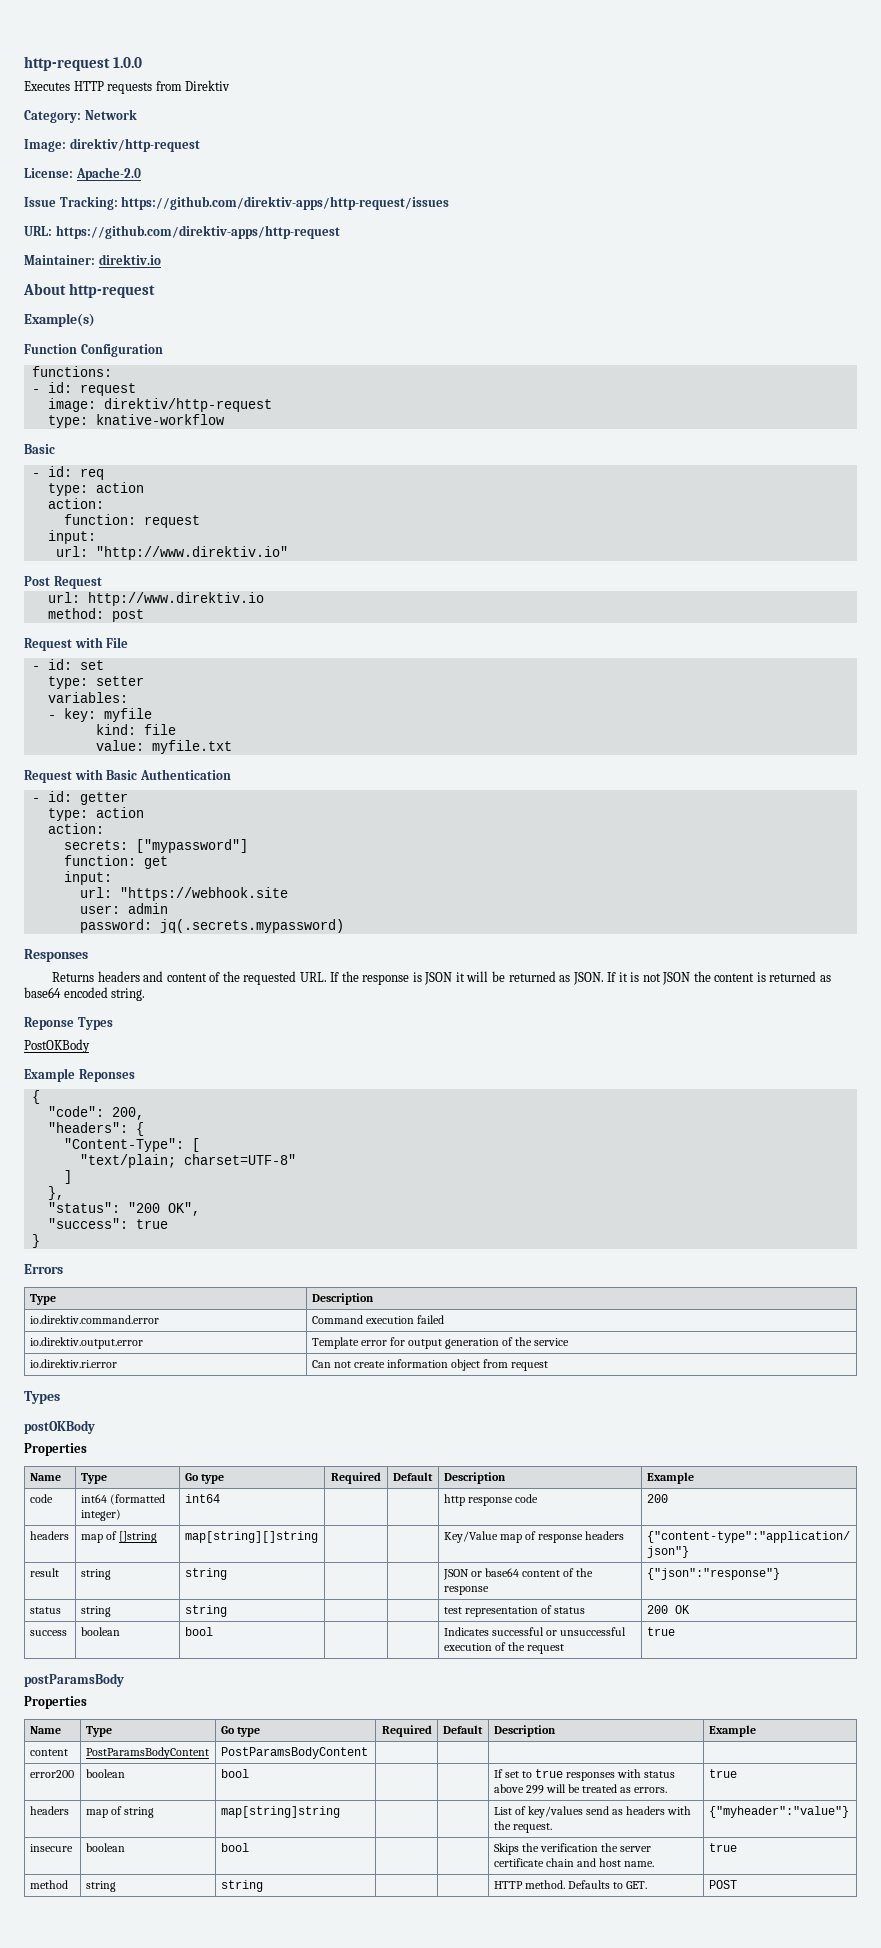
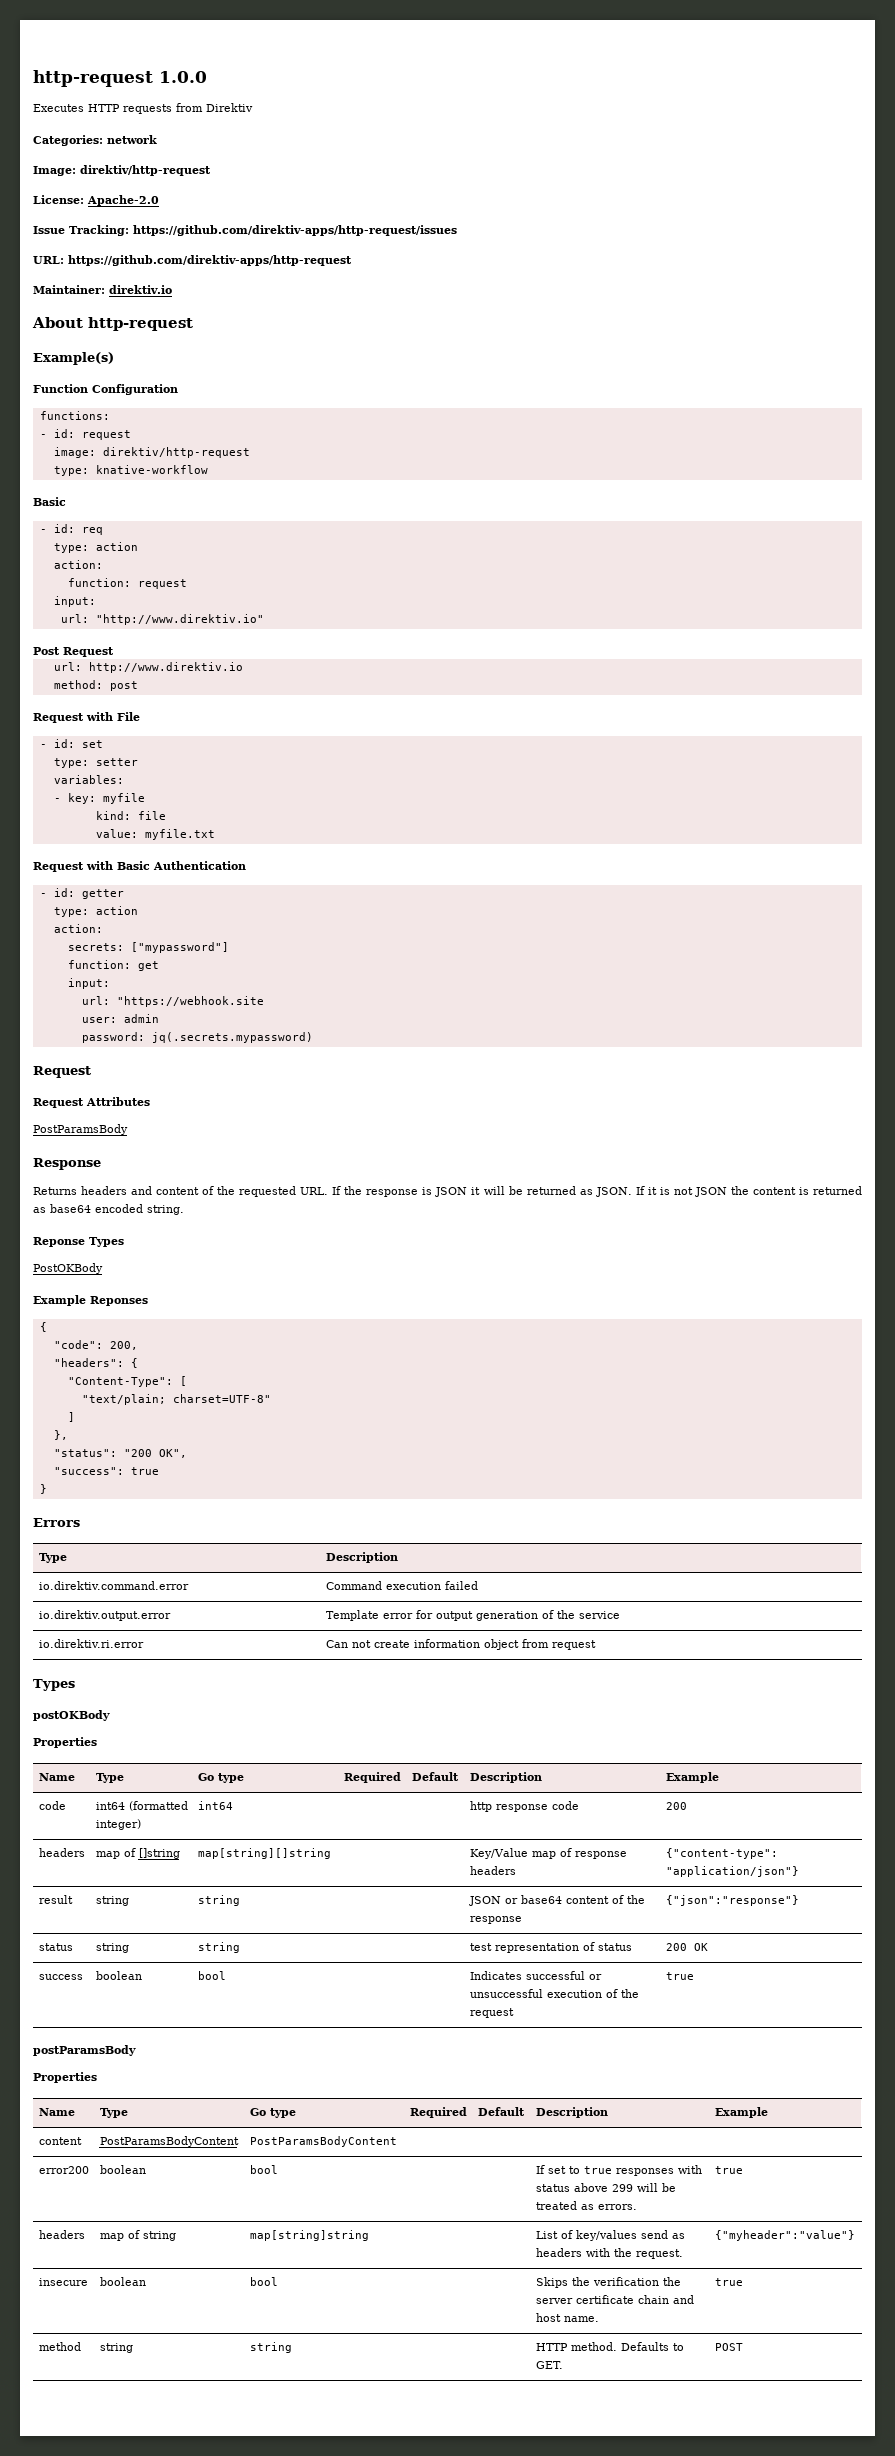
- Category: Network
+ Categories: network
  password: jq(.secrets.mypassword)
- Responses
+ Request
+ Request Attributes
+ PostParamsBody
+ Response

